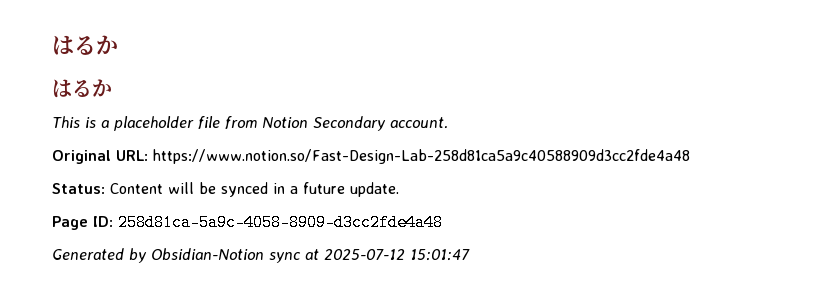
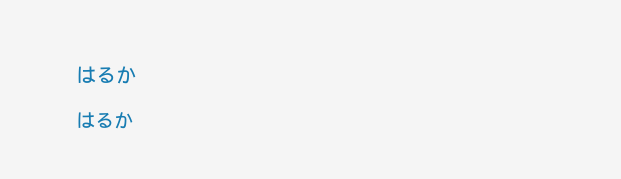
- This is a placeholder file from Notion Secondary account.
- Original URL: https://www.notion.so/Fast-Design-Lab-258d81ca5a9c40588909d3cc2fde4a48
- Status: Content will be synced in a future update.
- Page ID: 258d81ca-5a9c-4058-8909-d3cc2fde4a48
- Generated by Obsidian-Notion sync at 2025-07-12 15:01:47

